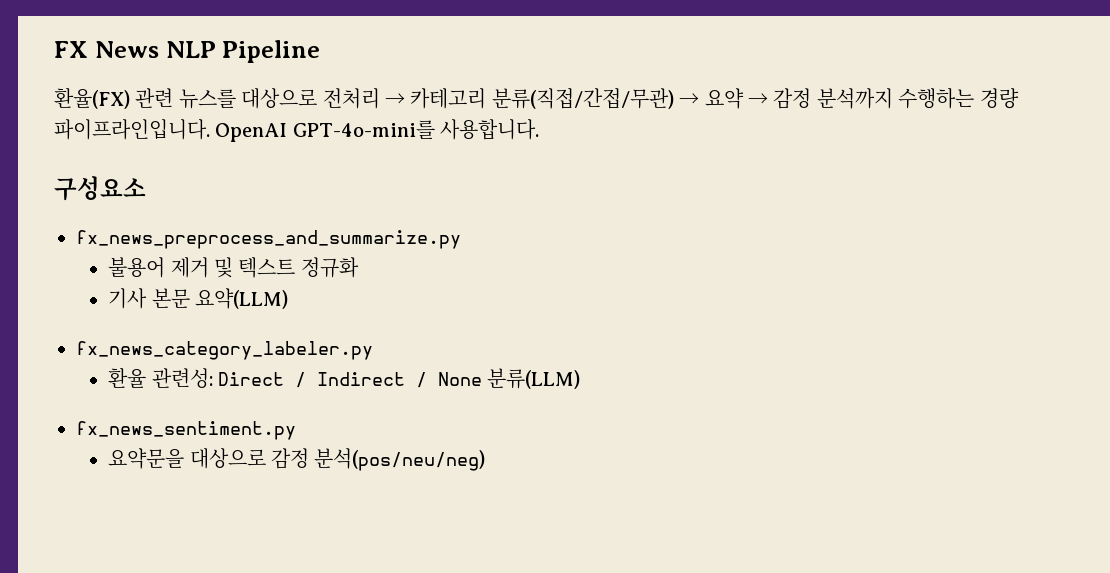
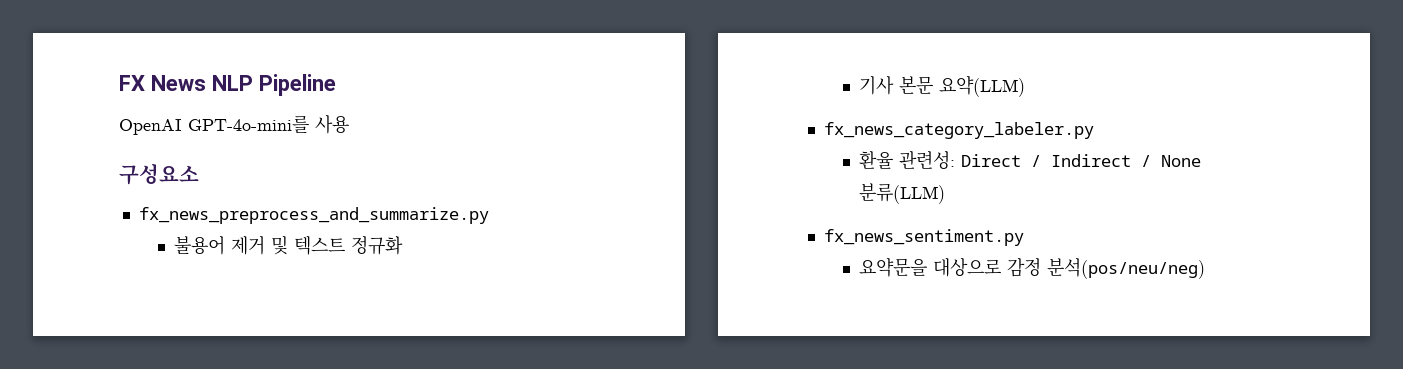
- 환율(FX) 관련 뉴스를 대상으로 전처리 → 카테고리 분류(직접/간접/무관) → 요약 → 감정 분석까지 수행하는 경량 파이프라인입니다. OpenAI GPT-4o-mini를 사용합니다.
+ OpenAI GPT-4o-mini를 사용

